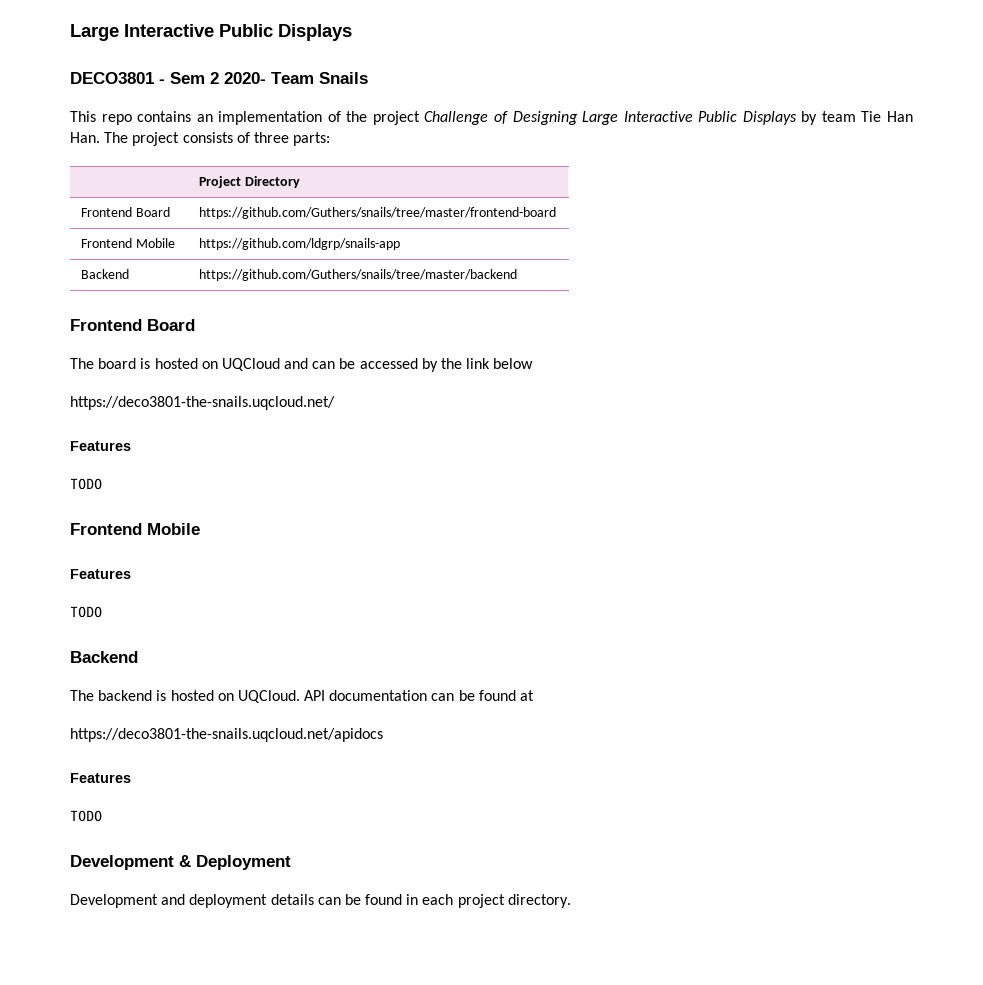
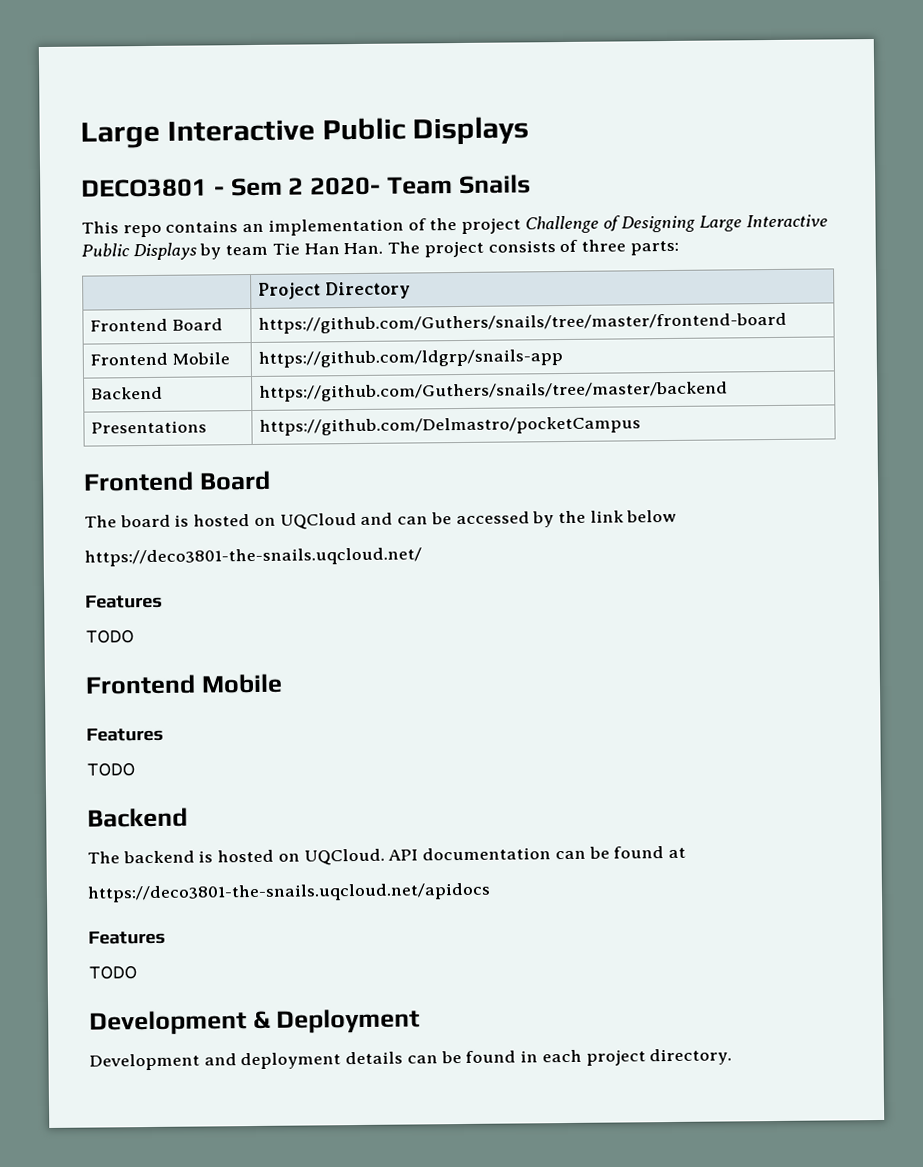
+ Presentations | https://github.com/Delmastro/pocketCampus

